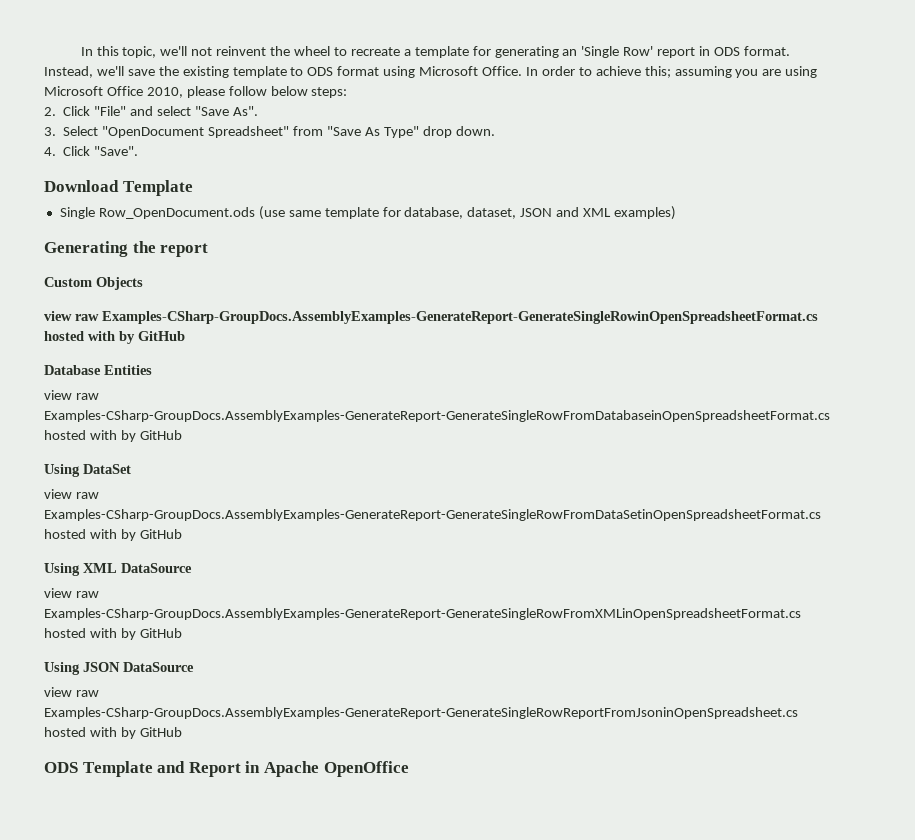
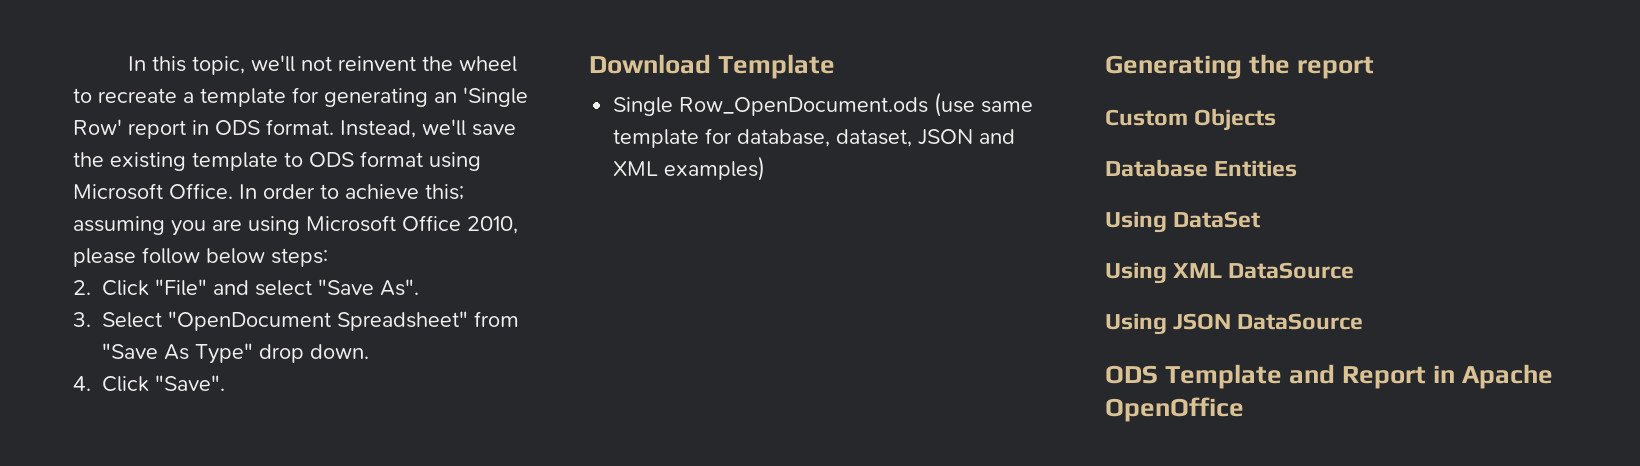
- view raw Examples-CSharp-GroupDocs.AssemblyExamples-GenerateReport-GenerateSingleRowinOpenSpreadsheetFormat.cs hosted with by GitHub
  Database Entities
- view raw Examples-CSharp-GroupDocs.AssemblyExamples-GenerateReport-GenerateSingleRowFromDatabaseinOpenSpreadsheetFormat.cs hosted with by GitHub
  Using DataSet
- view raw Examples-CSharp-GroupDocs.AssemblyExamples-GenerateReport-GenerateSingleRowFromDataSetinOpenSpreadsheetFormat.cs hosted with by GitHub
  Using XML DataSource
- view raw Examples-CSharp-GroupDocs.AssemblyExamples-GenerateReport-GenerateSingleRowFromXMLinOpenSpreadsheetFormat.cs hosted with by GitHub
  Using JSON DataSource
- view raw Examples-CSharp-GroupDocs.AssemblyExamples-GenerateReport-GenerateSingleRowReportFromJsoninOpenSpreadsheet.cs hosted with by GitHub

